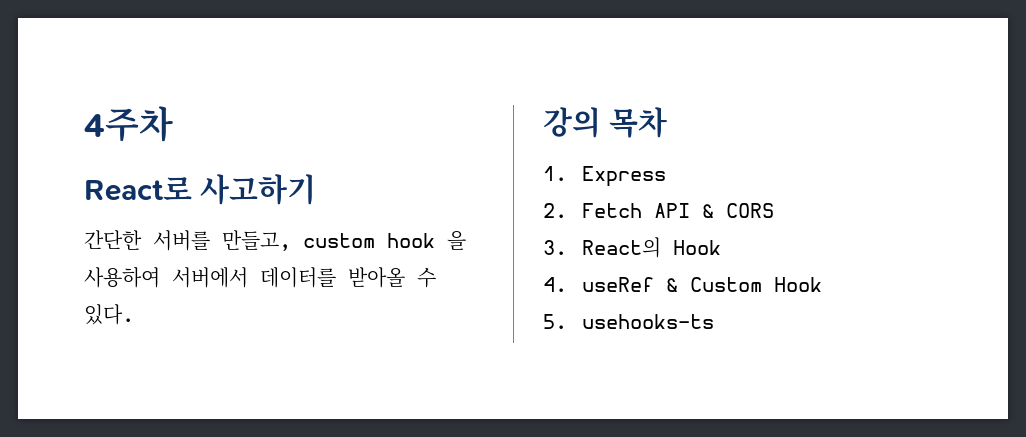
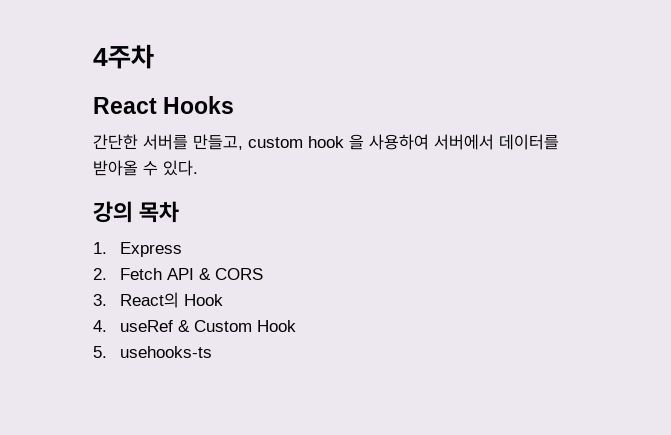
- React로 사고하기
+ React Hooks

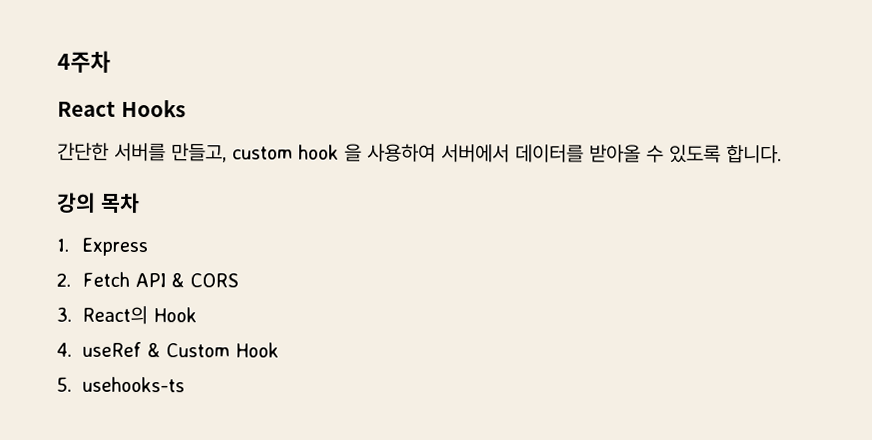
- 간단한 서버를 만들고, custom hook 을 사용하여 서버에서 데이터를 받아올 수 있다.
+ 간단한 서버를 만들고, custom hook 을 사용하여 서버에서 데이터를 받아올 수 있도록 합니다.

